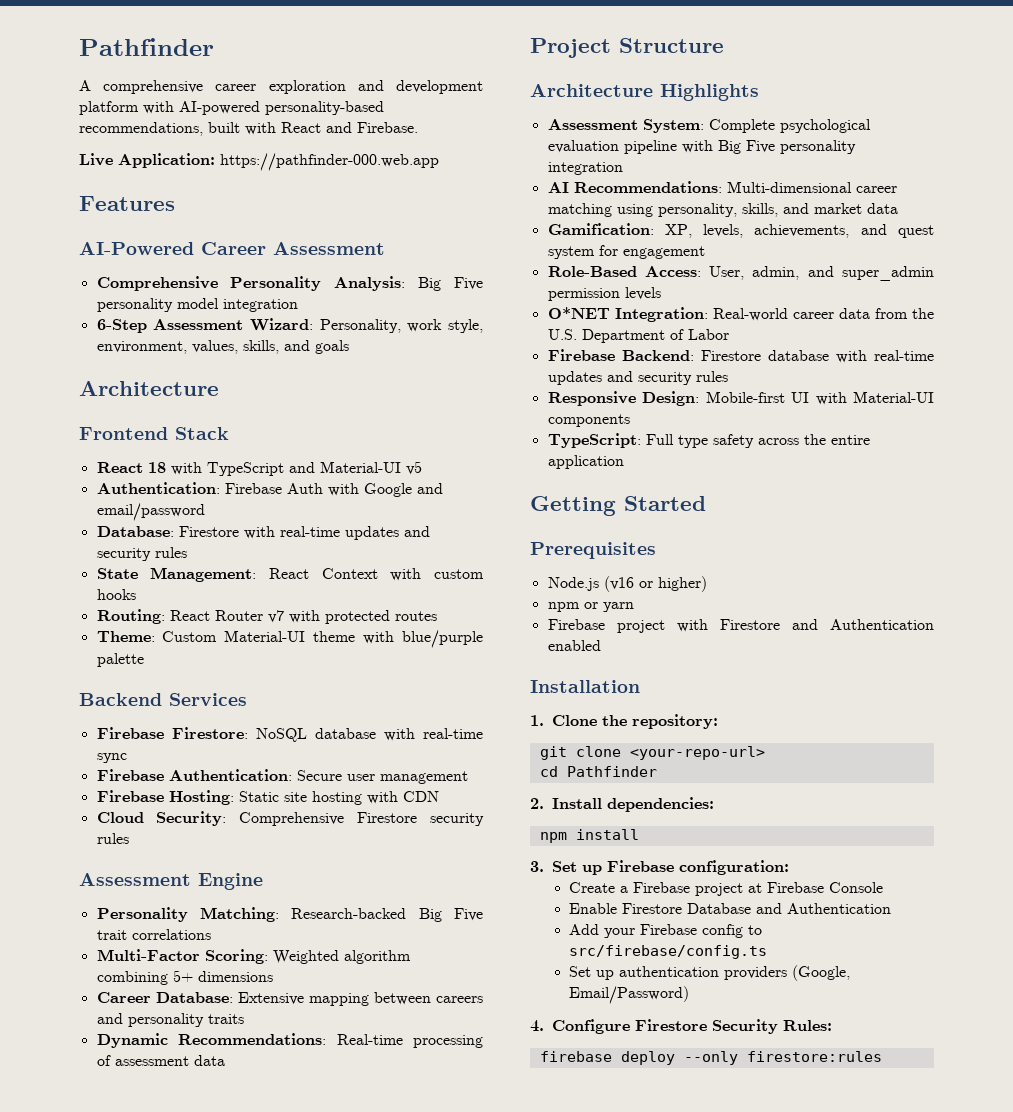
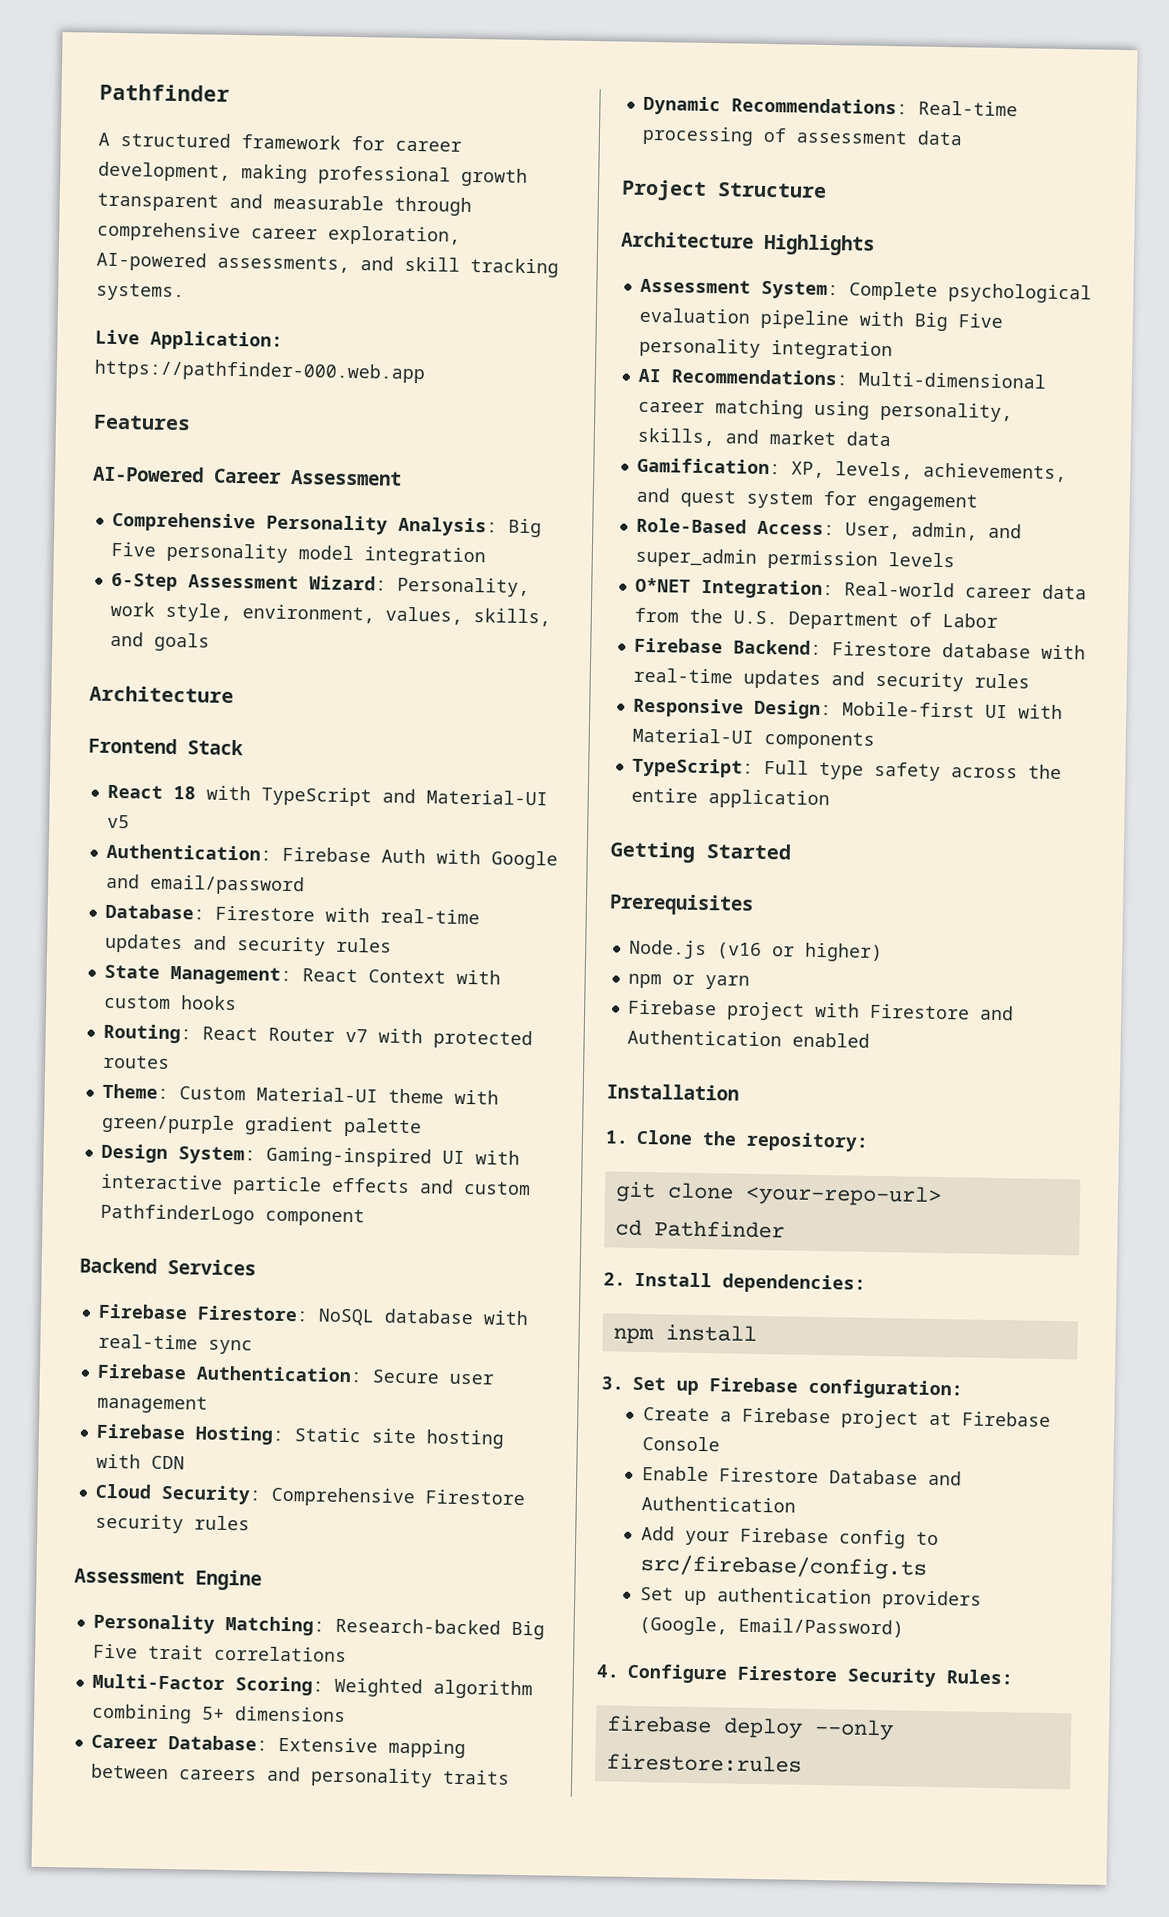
- A comprehensive career exploration and development platform with AI-powered personality-based recommendations, built with React and Firebase.
+ A structured framework for career development, making professional growth transparent and measurable through comprehensive career exploration, AI-powered assessments, and skill tracking systems.
- Theme: Custom Material-UI theme with blue/purple palette
+ Theme: Custom Material-UI theme with green/purple gradient palette
+ Design System: Gaming-inspired UI with interactive particle effects and custom PathfinderLogo component

